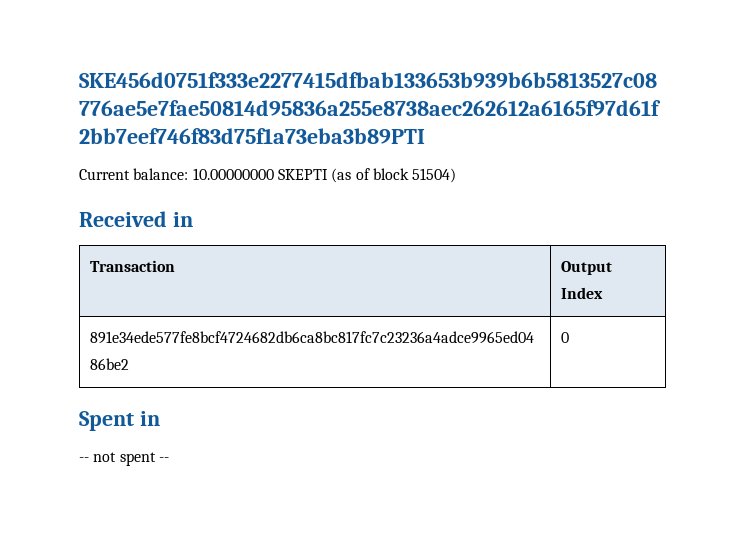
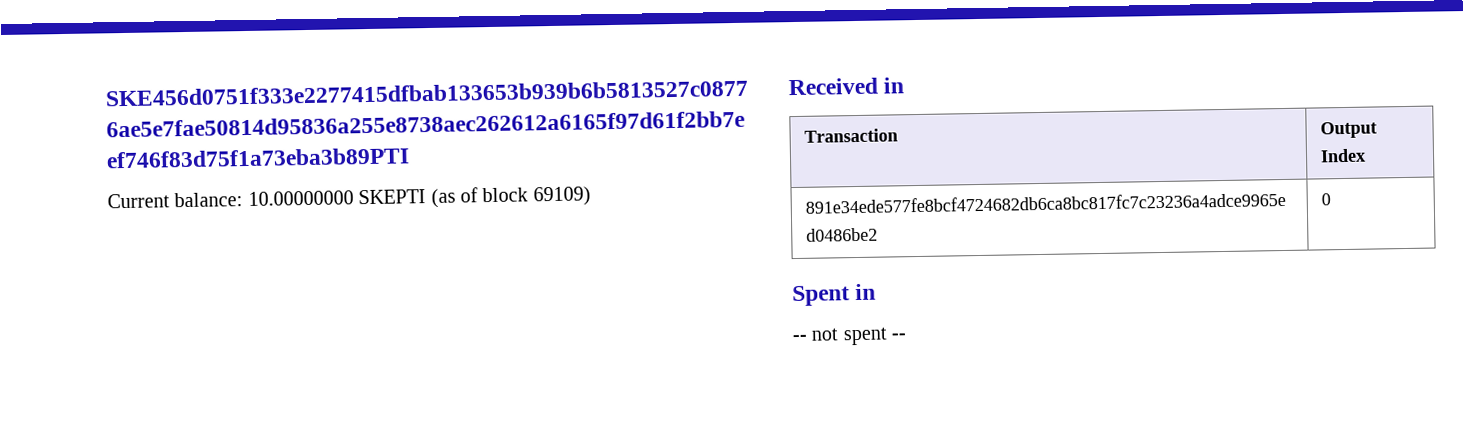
- Current balance: 10.00000000 SKEPTI (as of block 51504)
+ Current balance: 10.00000000 SKEPTI (as of block 69109)

